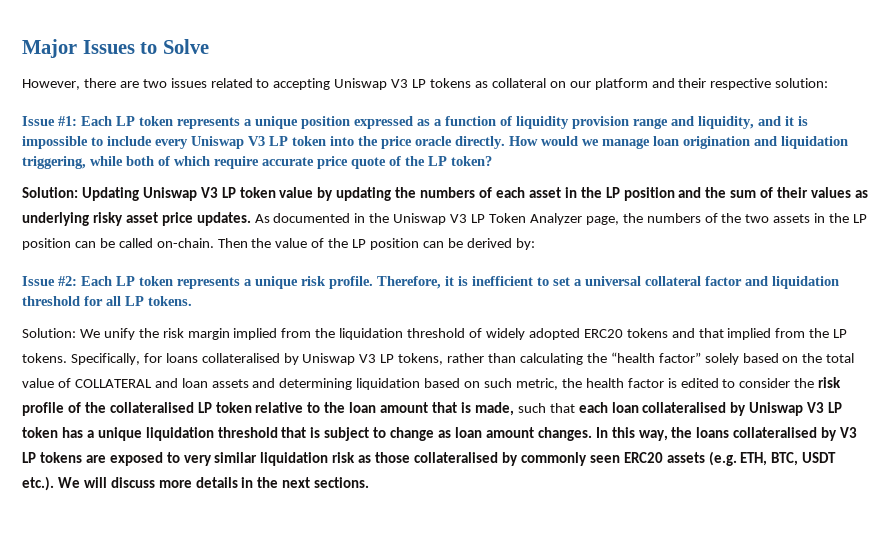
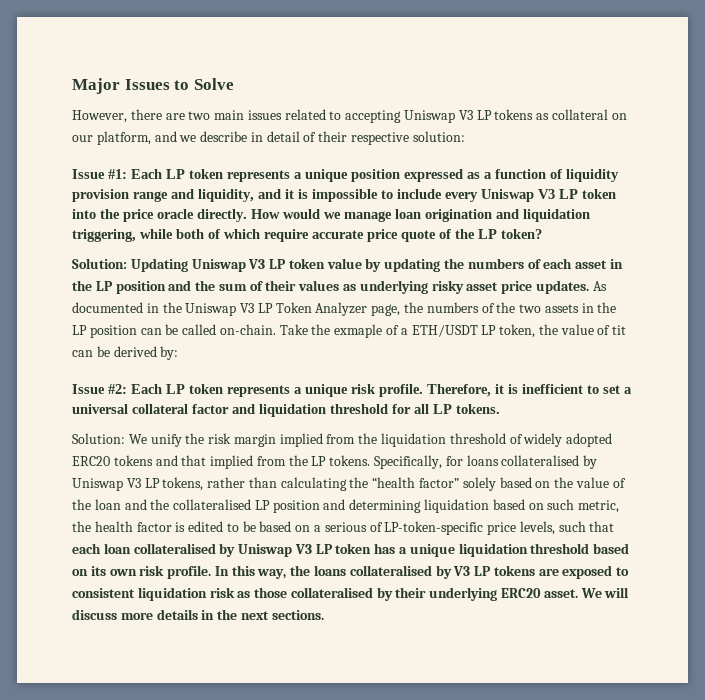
- However, there are two issues related to accepting Uniswap V3 LP tokens as collateral on our platform and their respective solution:
+ However, there are two main issues related to accepting Uniswap V3 LP tokens as collateral on our platform, and we describe in detail of their respective solution:
- Then the value of the LP position can be derived by:
+ Take the exmaple of a ETH/USDT LP token, the value of tit can be derived by:
- Specifically, for loans collateralised by Uniswap V3 LP tokens, rather than calculating the “health factor” solely based on the total value of COLLATERAL and loan assets and determining liquidation based on such metric, the health factor is edited to consider the risk profile of the collateralised LP token relative to the loan amount that is made, such that each loan collateralised by Uniswap V3 LP token has a unique liquidation threshold that is subject to change as loan amount changes.
+ Specifically, for loans collateralised by Uniswap V3 LP tokens, rather than calculating the “health factor” solely based on the value of the loan and the collateralised LP position and determining liquidation based on such metric, the health factor is edited to be based on a serious of LP-token-specific price levels, such that each loan collateralised by Uniswap V3 LP token has a unique liquidation threshold based on its own risk profile.
- In this way, the loans collateralised by V3 LP tokens are exposed to very similar liquidation risk as those collateralised by commonly seen ERC20 assets (e.g. ETH, BTC, USDT etc.). We will discuss more details in the next sections.
+ In this way, the loans collateralised by V3 LP tokens are exposed to consistent liquidation risk as those collateralised by their underlying ERC20 asset. We will discuss more details in the next sections.

